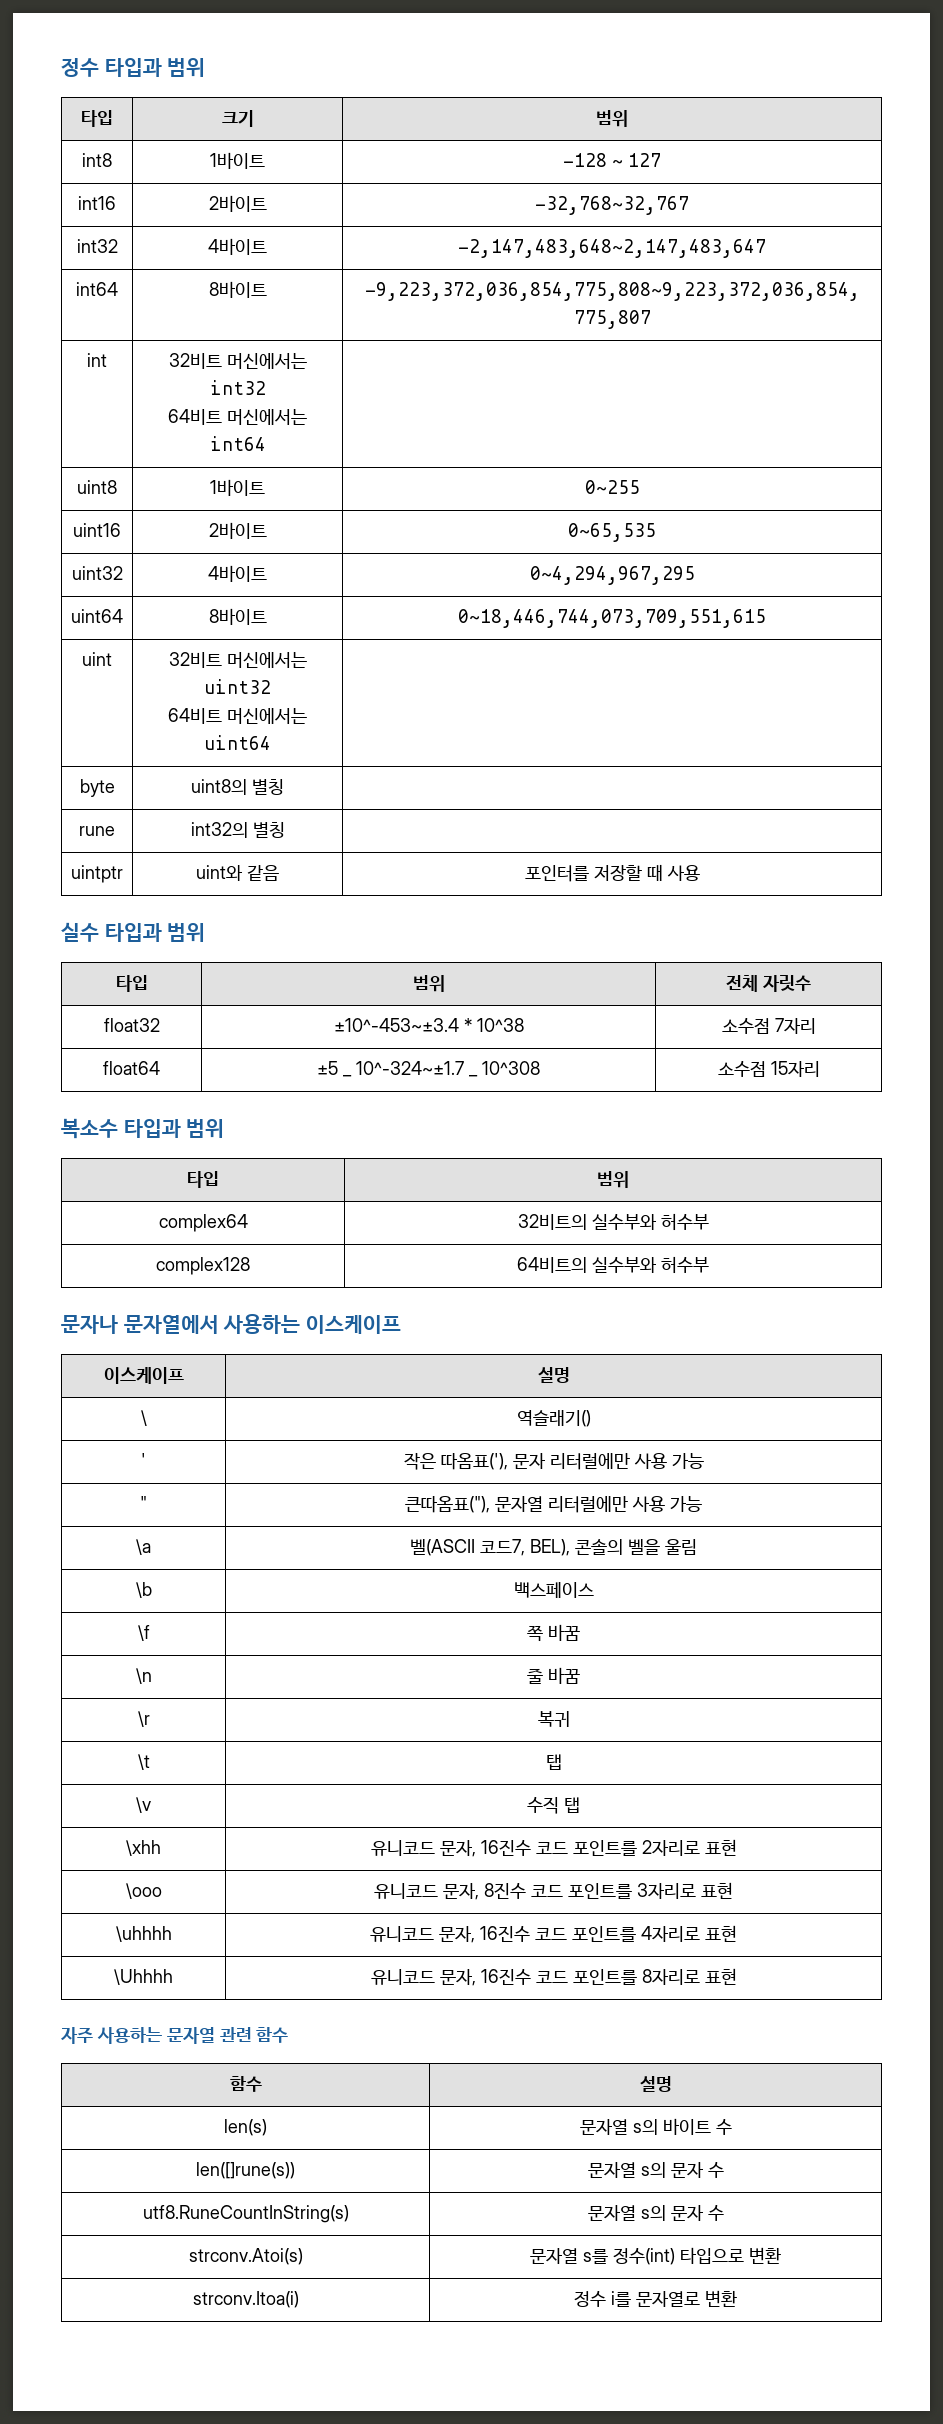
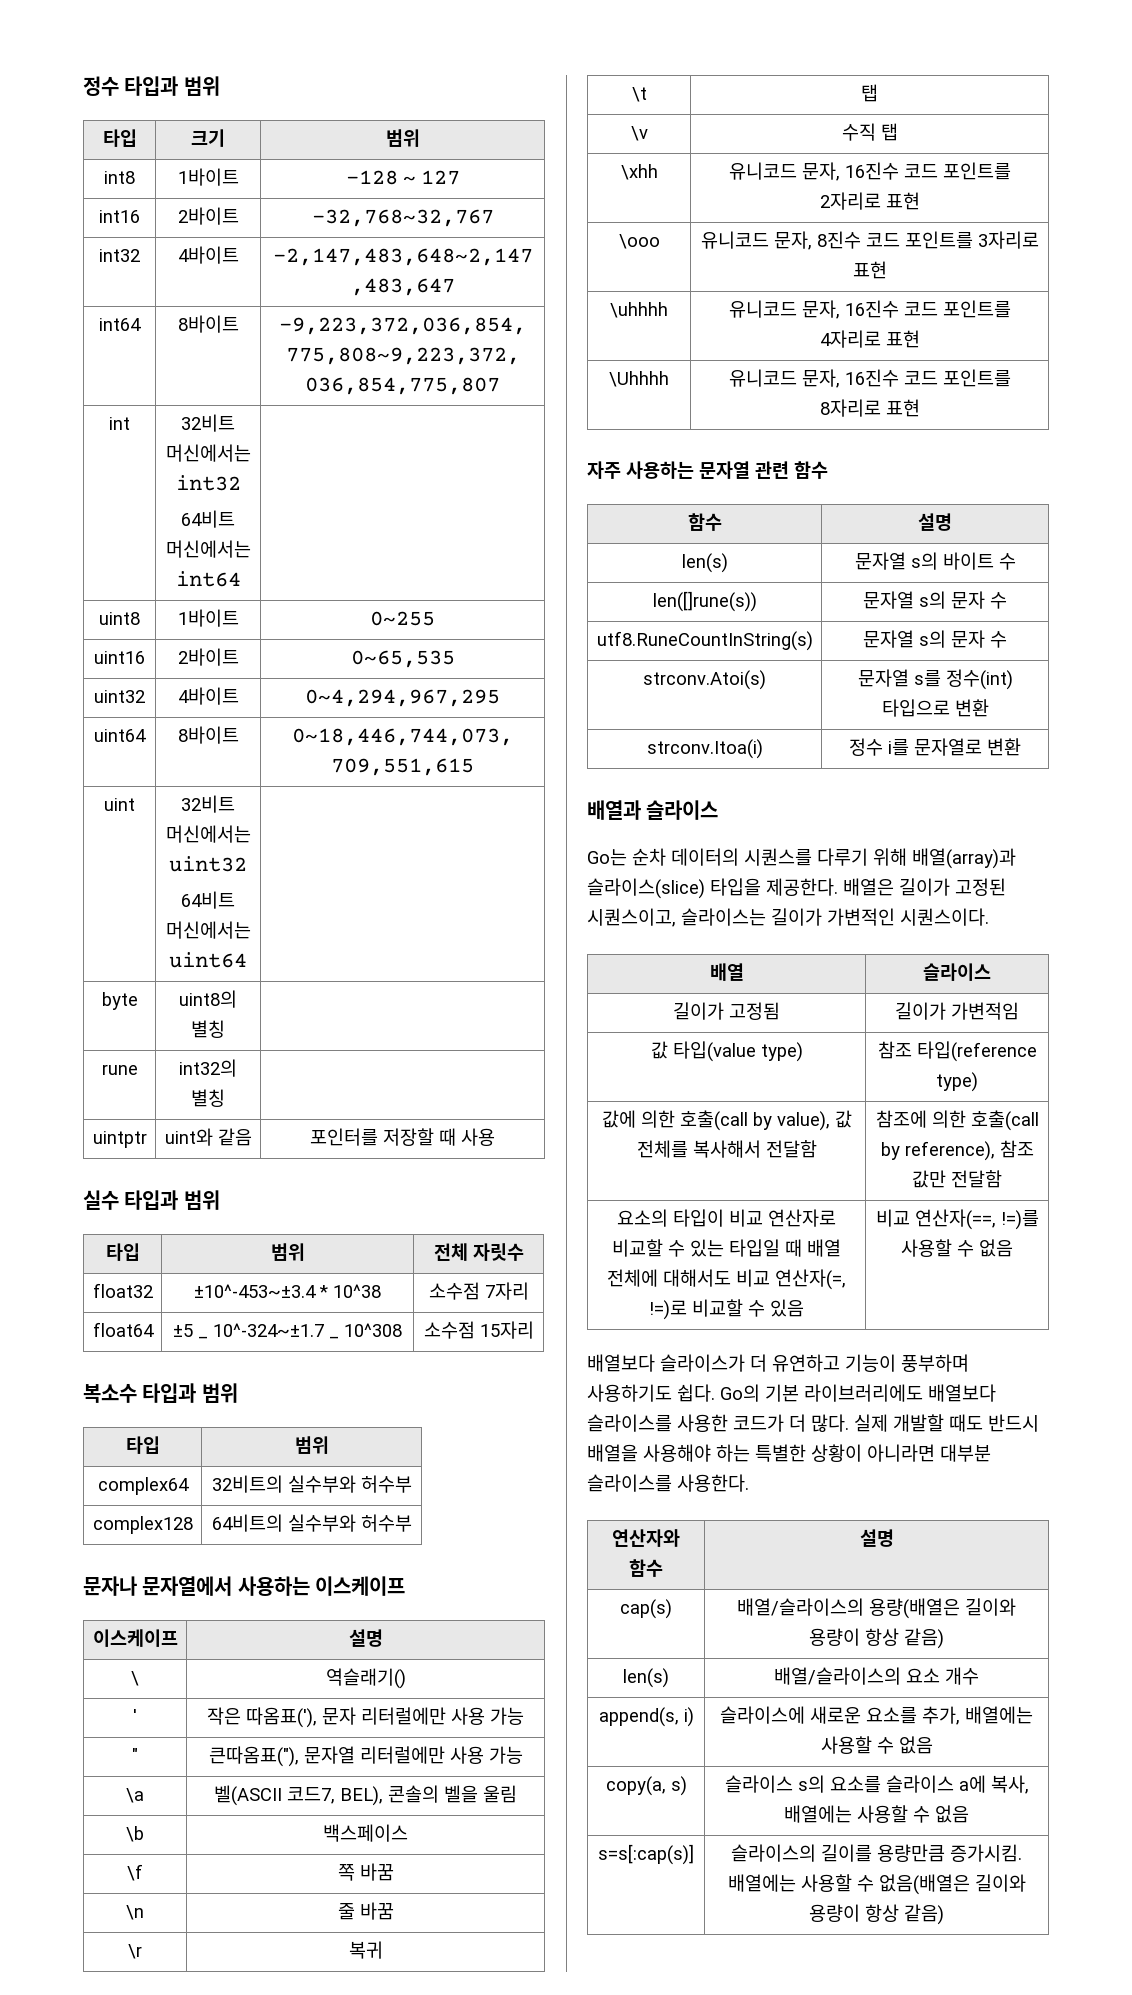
+ 배열과 슬라이스
+ Go는 순차 데이터의 시퀀스를 다루기 위해 배열(array)과 슬라이스(slice) 타입을 제공한다. 배열은 길이가 고정된 시퀀스이고, 슬라이스는 길이가 가변적인 시퀀스이다.
+ 배열 | 슬라이스
+ 길이가 고정됨 | 길이가 가변적임
+ 값 타입(value type) | 참조 타입(reference type)
+ 값에 의한 호출(call by value), 값 전체를 복사해서 전달함 | 참조에 의한 호출(call by reference), 참조 값만 전달함
+ 요소의 타입이 비교 연산자로 비교할 수 있는 타입일 때 배열 전체에 대해서도 비교 연산자(=, !=)로 비교할 수 있음 | 비교 연산자(==, !=)를 사용할 수 없음
+ 배열보다 슬라이스가 더 유연하고 기능이 풍부하며 사용하기도 쉽다. Go의 기본 라이브러리에도 배열보다 슬라이스를 사용한 코드가 더 많다. 실제 개발할 때도 반드시 배열을 사용해야 하는 특별한 상황이 아니라면 대부분 슬라이스를 사용한다.
+ 연산자와 함수 | 설명
+ cap(s) | 배열/슬라이스의 용량(배열은 길이와 용량이 항상 같음)
+ len(s) | 배열/슬라이스의 요소 개수
+ append(s, i) | 슬라이스에 새로운 요소를 추가, 배열에는 사용할 수 없음
+ copy(a, s) | 슬라이스 s의 요소를 슬라이스 a에 복사, 배열에는 사용할 수 없음
+ s=s[:cap(s)] | 슬라이스의 길이를 용량만큼 증가시킴. 배열에는 사용할 수 없음(배열은 길이와 용량이 항상 같음)

